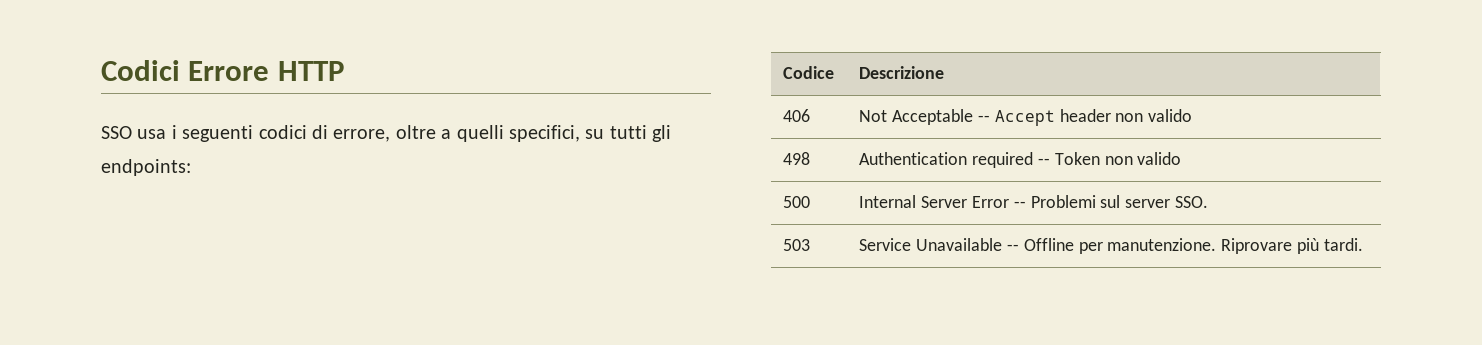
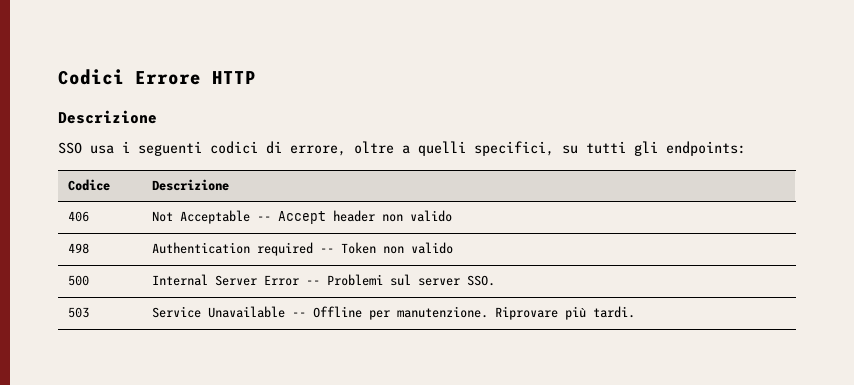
  Codici Errore HTTP
+ Descrizione

